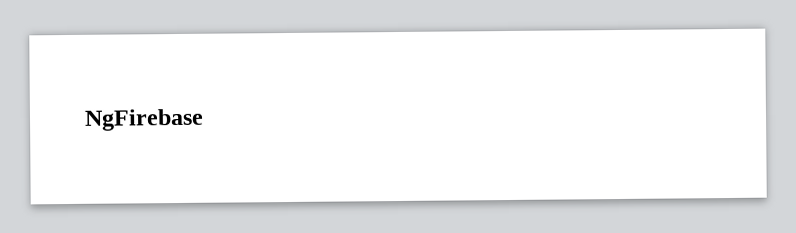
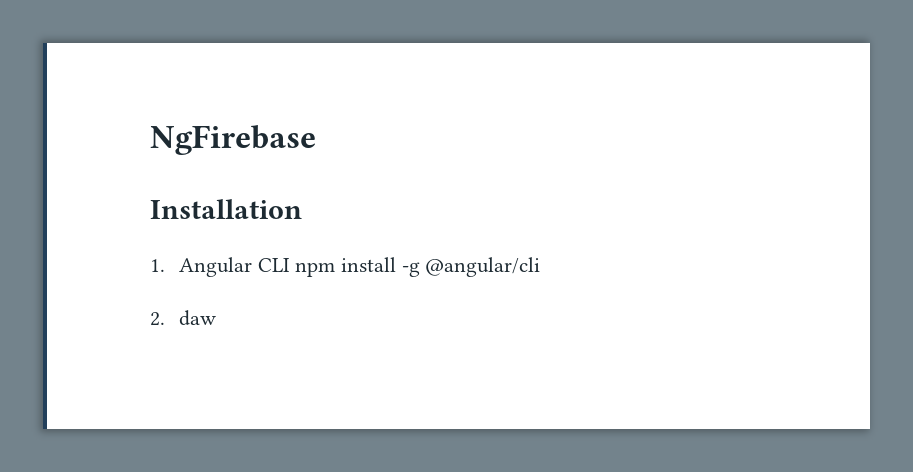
+ Installation
+ 1. Angular CLI npm install -g @angular/cli
+ 2. daw

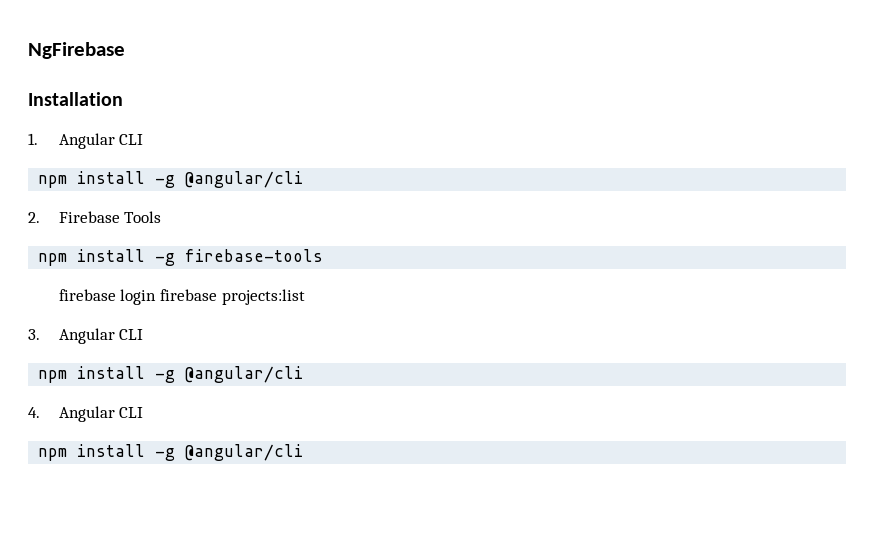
- 1. Angular CLI npm install -g @angular/cli
+ 1. Angular CLI
+ npm install -g @angular/cli
- 2. daw
+ 2. Firebase Tools
+ npm install -g firebase-tools
+ firebase login firebase projects:list
+ 3. Angular CLI
+ npm install -g @angular/cli
+ 4. Angular CLI
+ npm install -g @angular/cli

